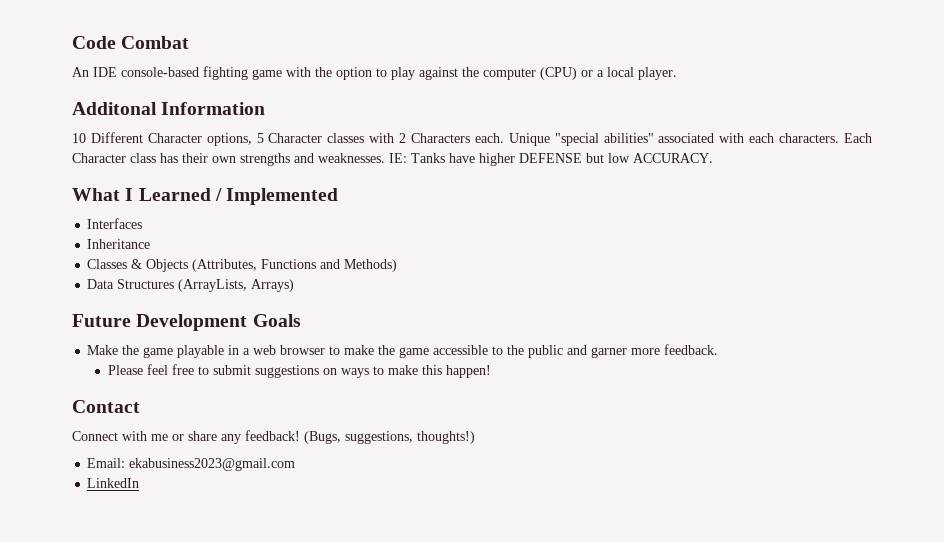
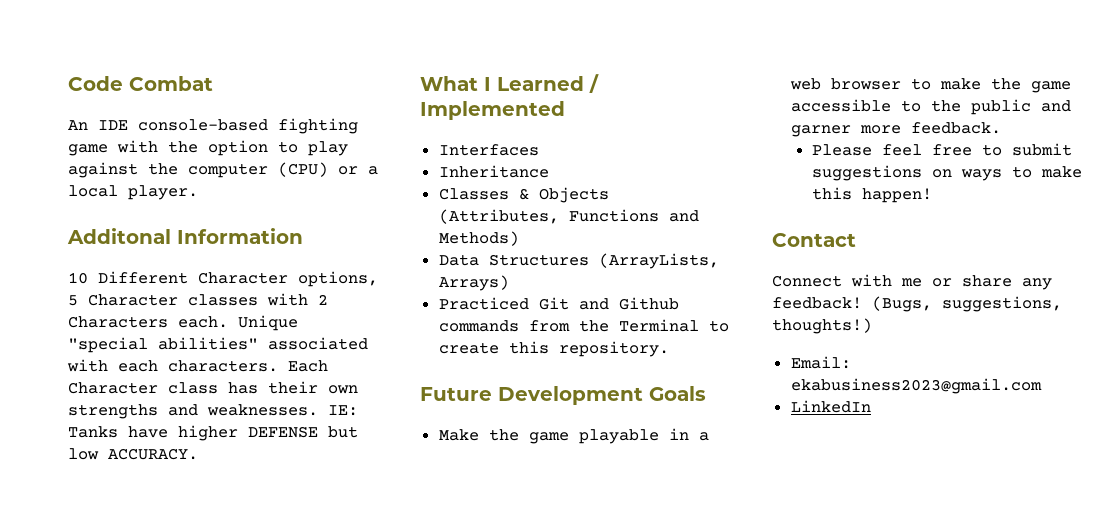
+ Practiced Git and Github commands from the Terminal to create this repository.

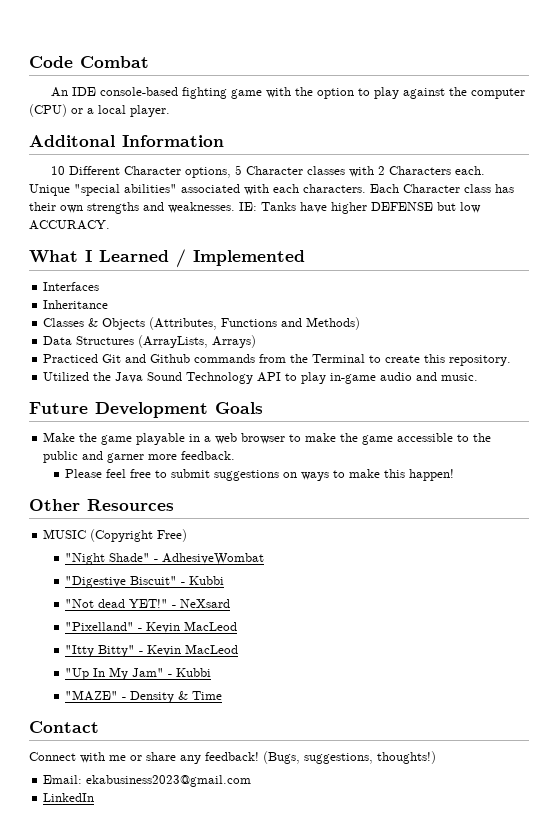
+ Utilized the Java Sound Technology API to play in-game audio and music.
+ Other Resources
+ MUSIC (Copyright Free)
+ "Night Shade" - AdhesiveWombat
+ "Digestive Biscuit" - Kubbi
+ "Not dead YET!" - NeXsard
+ "Pixelland" - Kevin MacLeod
+ "Itty Bitty" - Kevin MacLeod
+ "Up In My Jam" - Kubbi
+ "MAZE" - Density & Time

